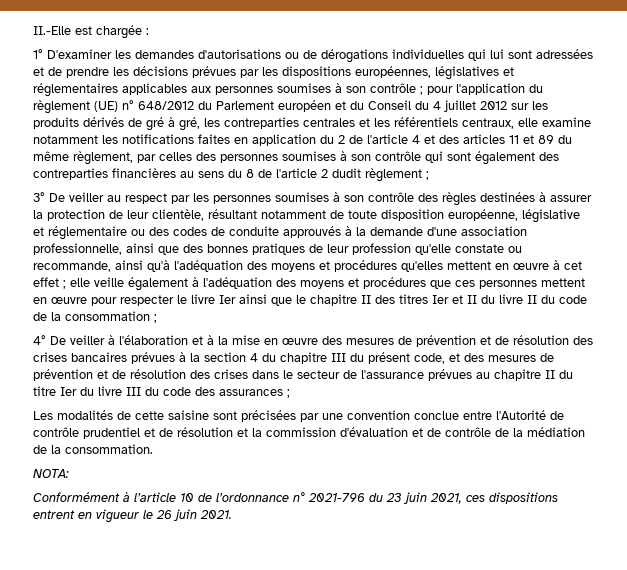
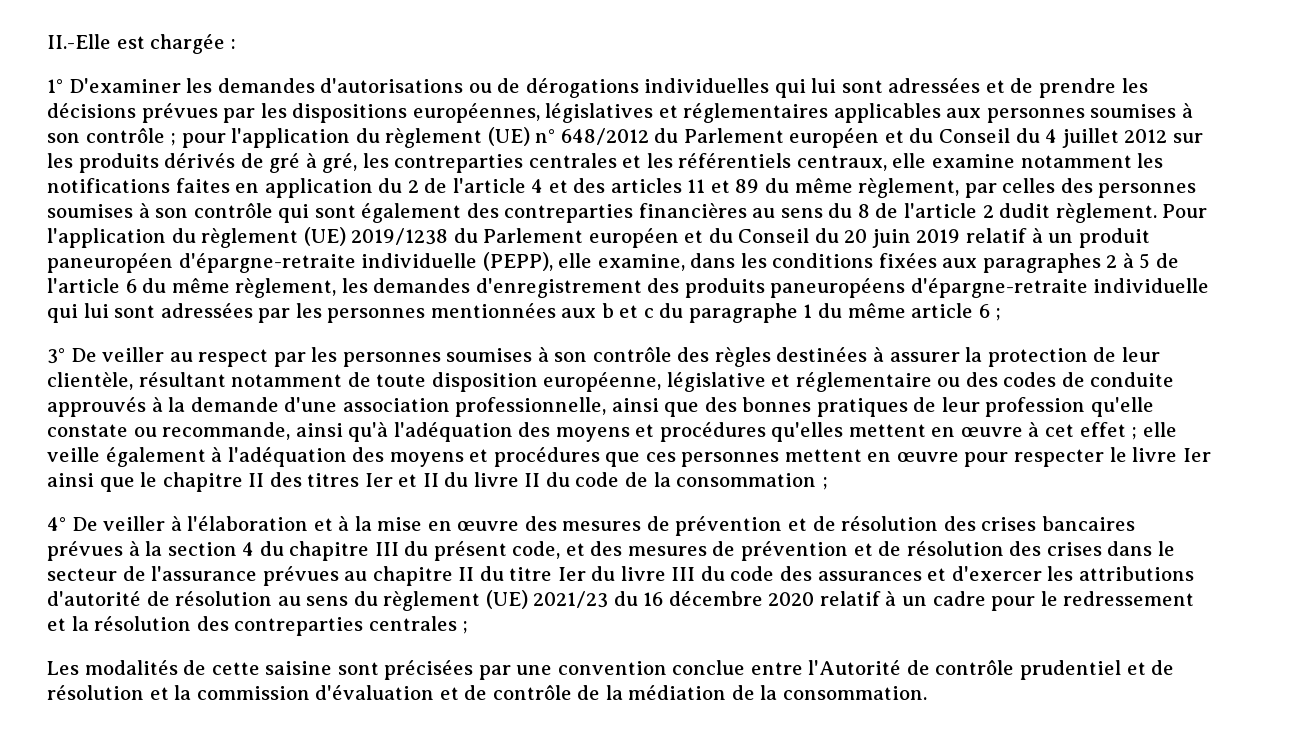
- pour l'application du règlement (UE) n° 648/2012 du Parlement européen et du Conseil du 4 juillet 2012 sur les produits dérivés de gré à gré, les contreparties centrales et les référentiels centraux, elle examine notamment les notifications faites en application du 2 de l'article 4 et des articles 11 et 89 du même règlement, par celles des personnes soumises à son contrôle qui sont également des contreparties financières au sens du 8 de l'article 2 dudit règlement ;
+ pour l'application du règlement (UE) n° 648/2012 du Parlement européen et du Conseil du 4 juillet 2012 sur les produits dérivés de gré à gré, les contreparties centrales et les référentiels centraux, elle examine notamment les notifications faites en application du 2 de l'article 4 et des articles 11 et 89 du même règlement, par celles des personnes soumises à son contrôle qui sont également des contreparties financières au sens du 8 de l'article 2 dudit règlement. Pour l'application du règlement (UE) 2019/1238 du Parlement européen et du Conseil du 20 juin 2019 relatif à un produit paneuropéen d'épargne-retraite individuelle (PEPP), elle examine, dans les conditions fixées aux paragraphes 2 à 5 de l'article 6 du même règlement, les demandes d'enregistrement des produits paneuropéens d'épargne-retraite individuelle qui lui sont adressées par les personnes mentionnées aux b et c du paragraphe 1 du même article 6 ;
- 4° De veiller à l'élaboration et à la mise en œuvre des mesures de prévention et de résolution des crises bancaires prévues à la section 4 du chapitre III du présent code, et des mesures de prévention et de résolution des crises dans le secteur de l'assurance prévues au chapitre II du titre Ier du livre III du code des assurances ;
+ 4° De veiller à l'élaboration et à la mise en œuvre des mesures de prévention et de résolution des crises bancaires prévues à la section 4 du chapitre III du présent code, et des mesures de prévention et de résolution des crises dans le secteur de l'assurance prévues au chapitre II du titre Ier du livre III du code des assurances et d'exercer les attributions d'autorité de résolution au sens du règlement (UE) 2021/23 du 16 décembre 2020 relatif à un cadre pour le redressement et la résolution des contreparties centrales ;
- NOTA:
- Conformément à l’article 10 de l’ordonnance n° 2021-796 du 23 juin 2021, ces dispositions entrent en vigueur le 26 juin 2021.

